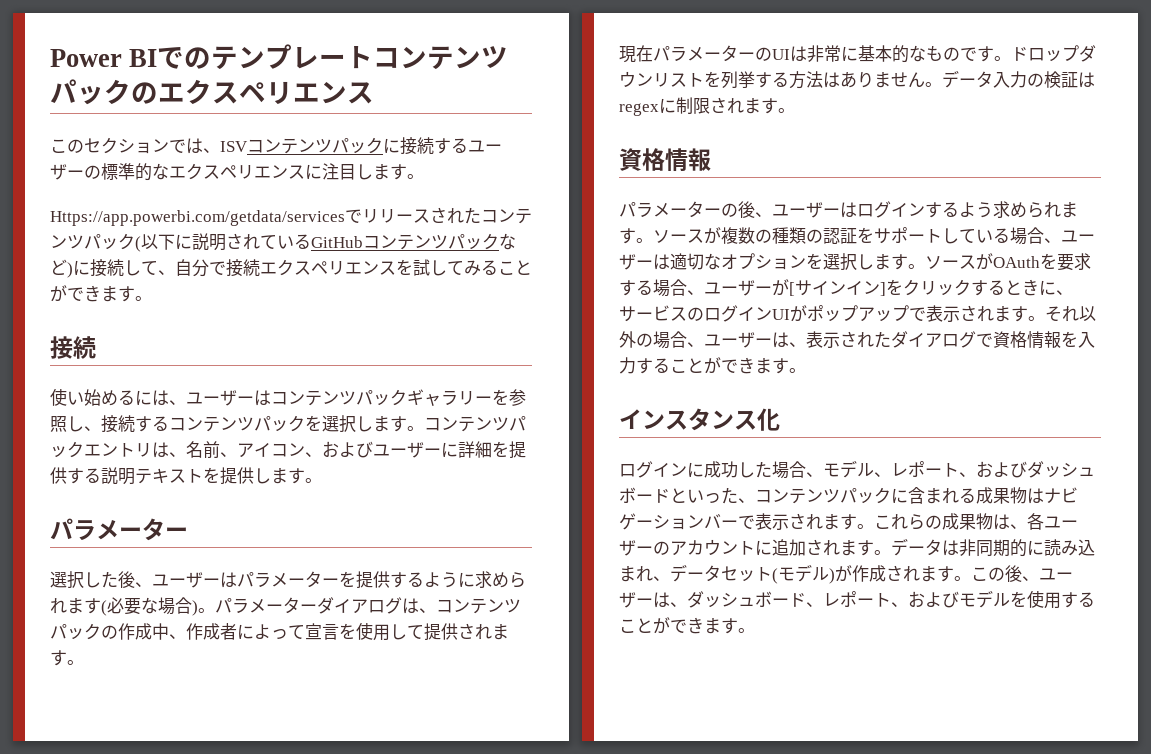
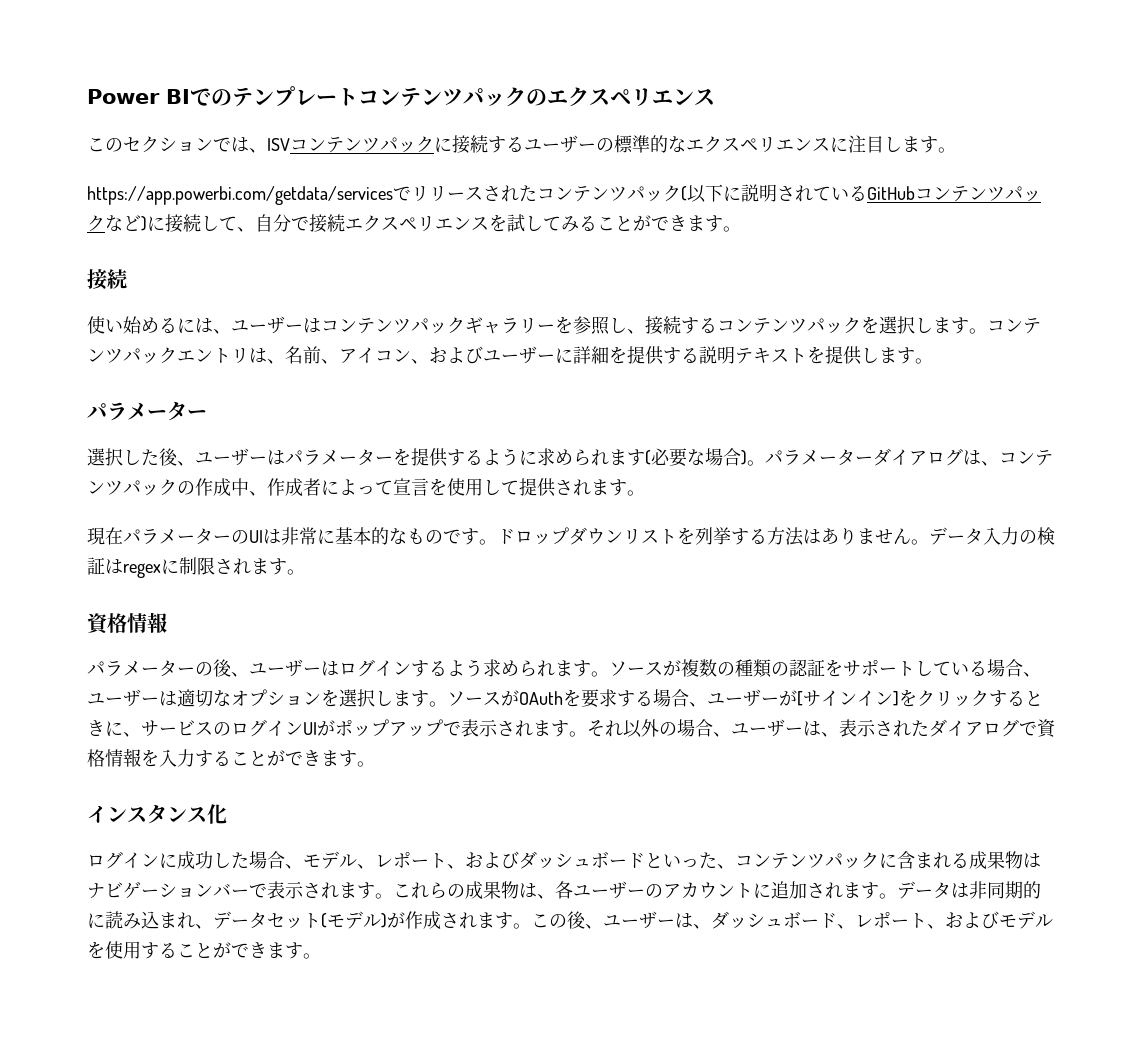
- Https://app.powerbi.com/getdata/servicesでリリースされたコンテンツパック(以下に説明されているGitHubコンテンツパックなど)に接続して、自分で接続エクスペリエンスを試してみることができます。
+ https://app.powerbi.com/getdata/servicesでリリースされたコンテンツパック(以下に説明されているGitHubコンテンツパックなど)に接続して、自分で接続エクスペリエンスを試してみることができます。

